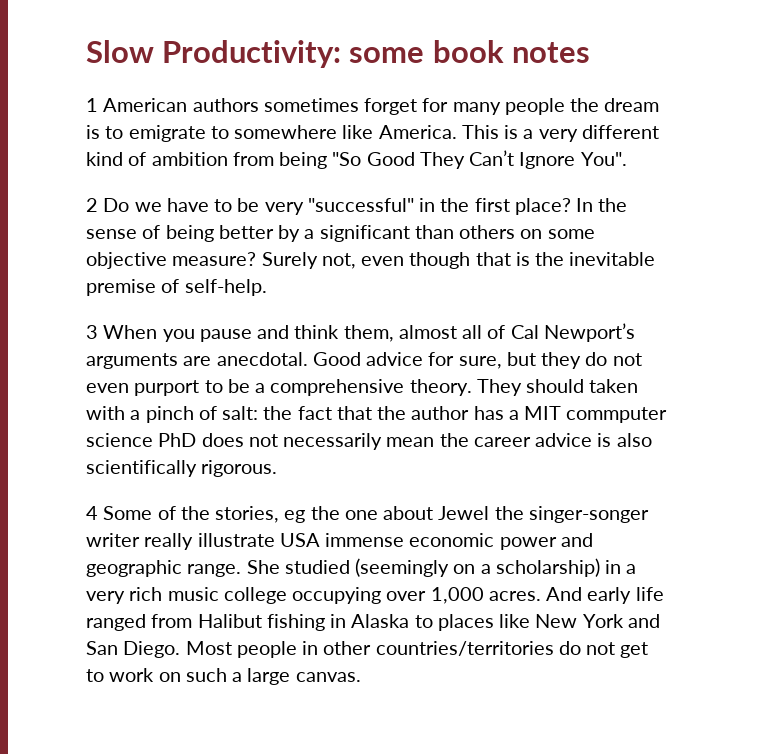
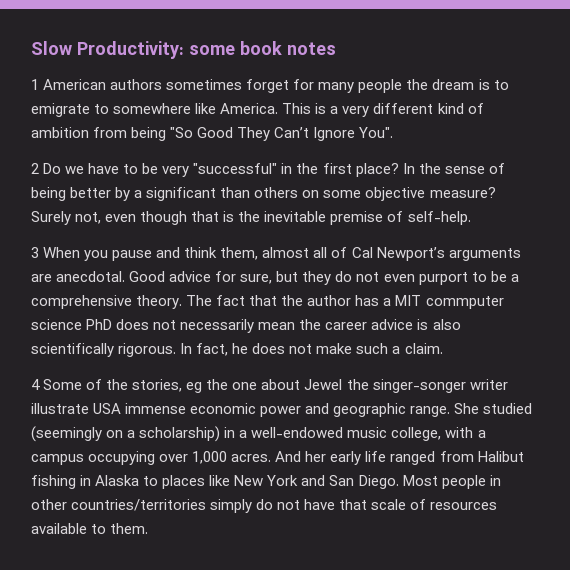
- They should taken with a pinch of salt: the fact that the author has a MIT commputer science PhD does not necessarily mean the career advice is also scientifically rigorous.
+ The fact that the author has a MIT commputer science PhD does not necessarily mean the career advice is also scientifically rigorous. In fact, he does not make such a claim.
- 4 Some of the stories, eg the one about Jewel the singer-songer writer really illustrate USA immense economic power and geographic range.
+ 4 Some of the stories, eg the one about Jewel the singer-songer writer illustrate USA immense economic power and geographic range.
- She studied (seemingly on a scholarship) in a very rich music college occupying over 1,000 acres.
+ She studied (seemingly on a scholarship) in a well-endowed music college, with a campus occupying over 1,000 acres.
- And early life ranged from Halibut fishing in Alaska to places like New York and San Diego.
+ And her early life ranged from Halibut fishing in Alaska to places like New York and San Diego.
- Most people in other countries/territories do not get to work on such a large canvas.
+ Most people in other countries/territories simply do not have that scale of resources available to them.

